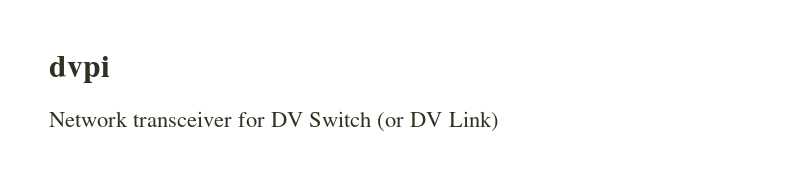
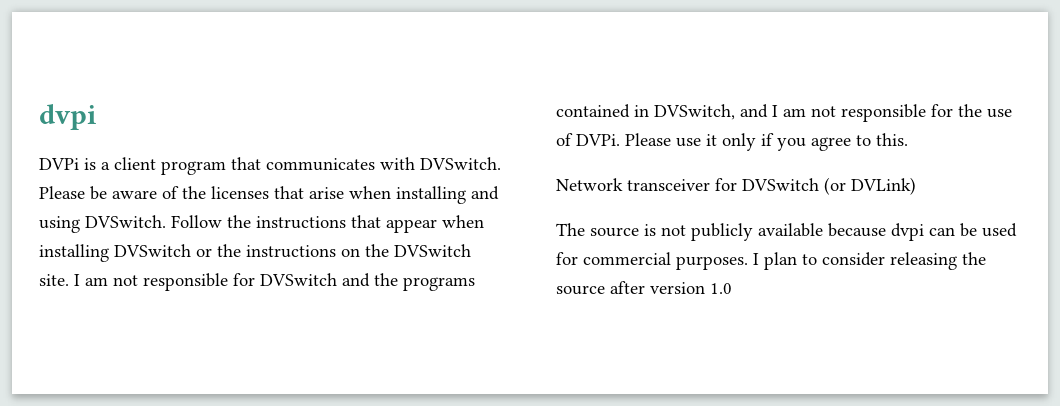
- Network transceiver for DV Switch (or DV Link)
+ DVPi is a client program that communicates with DVSwitch. Please be aware of the licenses that arise when installing and using DVSwitch. Follow the instructions that appear when installing DVSwitch or the instructions on the DVSwitch site. I am not responsible for DVSwitch and the programs contained in DVSwitch, and I am not responsible for the use of DVPi. Please use it only if you agree to this.
+ Network transceiver for DVSwitch (or DVLink)
+ The source is not publicly available because dvpi can be used for commercial purposes. I plan to consider releasing the source after version 1.0

